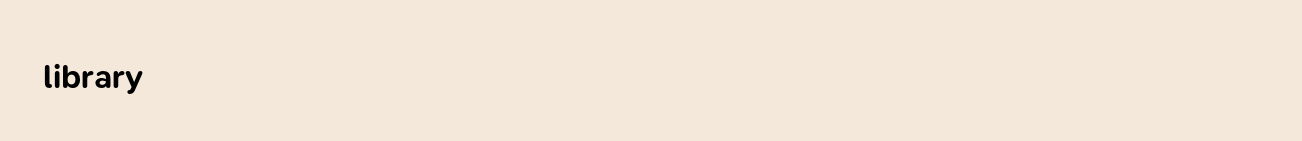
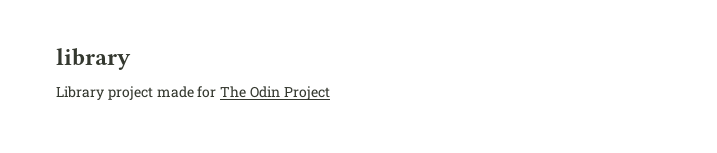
+ Library project made for The Odin Project

